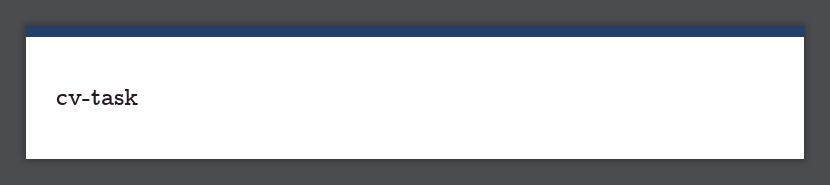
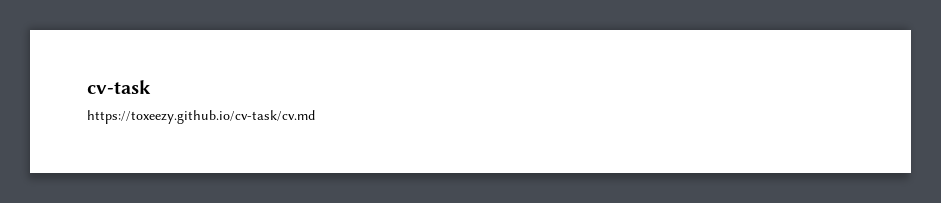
+ https://toxeezy.github.io/cv-task/cv.md

